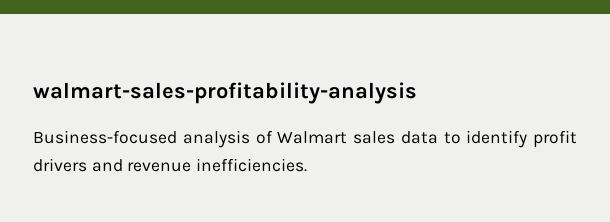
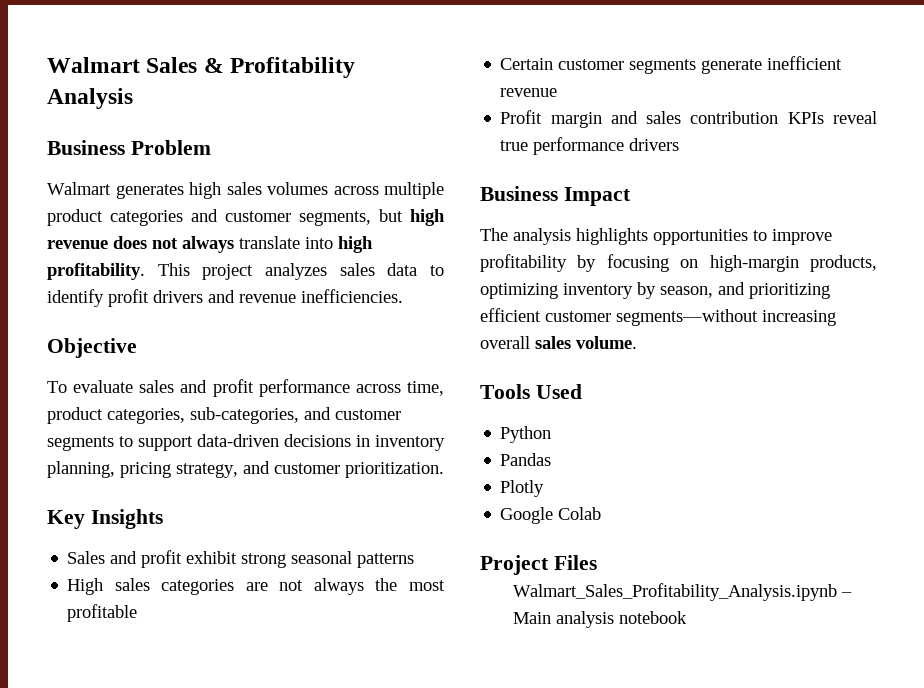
- walmart-sales-profitability-analysis
- Business-focused analysis of Walmart sales data to identify profit drivers and revenue inefficiencies.
+ Walmart Sales & Profitability Analysis
+ Business Problem
+ Walmart generates high sales volumes across multiple product categories and customer segments, but high revenue does not always translate into high profitability. This project analyzes sales data to identify profit drivers and revenue inefficiencies.
+ Objective
+ To evaluate sales and profit performance across time, product categories, sub-categories, and customer segments to support data-driven decisions in inventory planning, pricing strategy, and customer prioritization.
+ Key Insights
+ Sales and profit exhibit strong seasonal patterns
+ High sales categories are not always the most profitable
+ Certain customer segments generate inefficient revenue
+ Profit margin and sales contribution KPIs reveal true performance drivers
+ Business Impact
+ The analysis highlights opportunities to improve profitability by focusing on high-margin products, optimizing inventory by season, and prioritizing efficient customer segments—without increasing overall sales volume.
+ Tools Used
+ Python
+ Pandas
+ Plotly
+ Google Colab
+ Project Files
+ Walmart_Sales_Profitability_Analysis.ipynb – Main analysis notebook

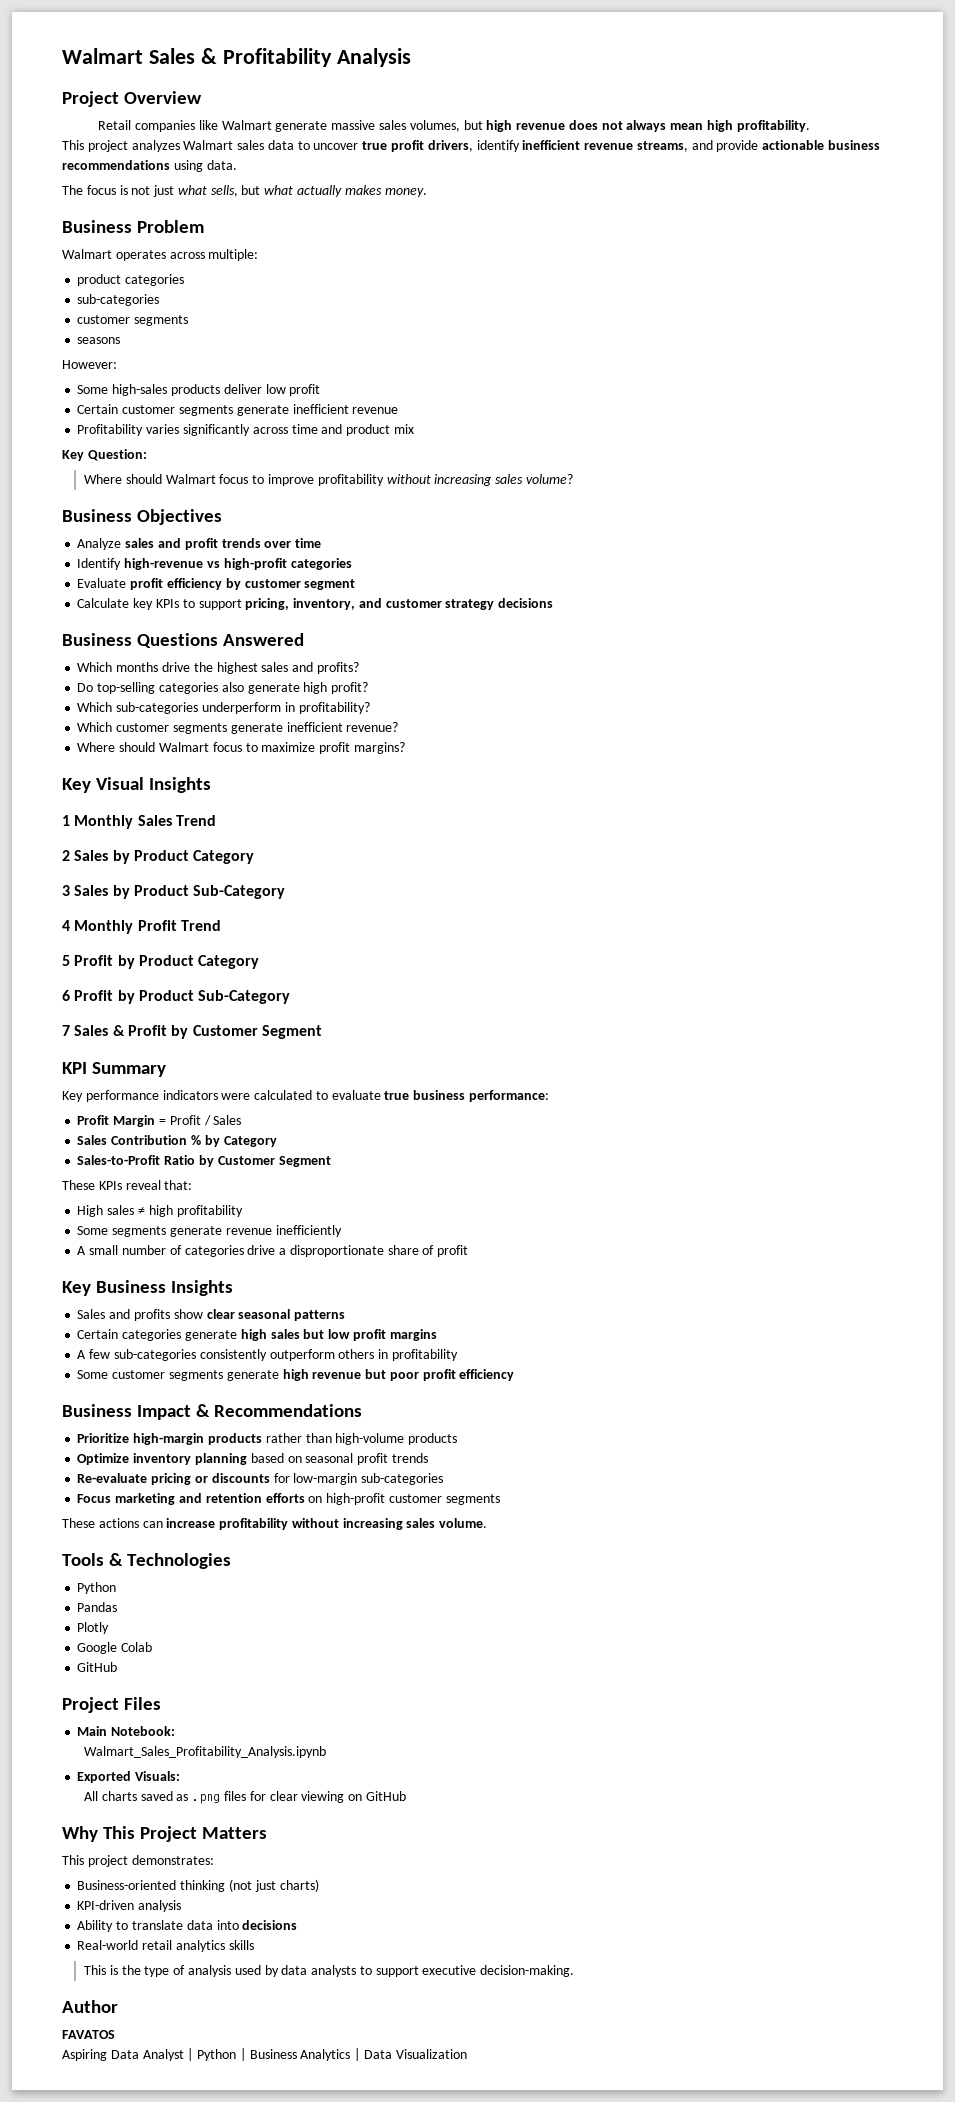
+ Project Overview
+ Retail companies like Walmart generate massive sales volumes, but high revenue does not always mean high profitability.
+ This project analyzes Walmart sales data to uncover true profit drivers, identify inefficient revenue streams, and provide actionable business recommendations using data.
+ The focus is not just what sells, but what actually makes money.
  Business Problem
- Walmart generates high sales volumes across multiple product categories and customer segments, but high revenue does not always translate into high profitability. This project analyzes sales data to identify profit drivers and revenue inefficiencies.
- Objective
- To evaluate sales and profit performance across time, product categories, sub-categories, and customer segments to support data-driven decisions in inventory planning, pricing strategy, and customer prioritization.
- Key Insights
- Sales and profit exhibit strong seasonal patterns
- High sales categories are not always the most profitable
+ Walmart operates across multiple:
+ product categories
+ sub-categories
+ customer segments
+ seasons
+ However:
+ Some high-sales products deliver low profit
- Profit margin and sales contribution KPIs reveal true performance drivers
- Business Impact
- The analysis highlights opportunities to improve profitability by focusing on high-margin products, optimizing inventory by season, and prioritizing efficient customer segments—without increasing overall sales volume.
+ Profitability varies significantly across time and product mix
+ Key Question:
+ Where should Walmart focus to improve profitability without increasing sales volume?
+ Business Objectives
+ Analyze sales and profit trends over time
+ Identify high-revenue vs high-profit categories
+ Evaluate profit efficiency by customer segment
+ Calculate key KPIs to support pricing, inventory, and customer strategy decisions
+ Business Questions Answered
+ Which months drive the highest sales and profits?
+ Do top-selling categories also generate high profit?
+ Which sub-categories underperform in profitability?
+ Which customer segments generate inefficient revenue?
+ Where should Walmart focus to maximize profit margins?
+ Key Visual Insights
+ 1 Monthly Sales Trend
+ 2 Sales by Product Category
+ 3 Sales by Product Sub-Category
+ 4 Monthly Profit Trend
+ 5 Profit by Product Category
+ 6 Profit by Product Sub-Category
+ 7 Sales & Profit by Customer Segment
+ KPI Summary
+ Key performance indicators were calculated to evaluate true business performance:
+ Profit Margin = Profit / Sales
+ Sales Contribution % by Category
+ Sales-to-Profit Ratio by Customer Segment
+ These KPIs reveal that:
+ High sales ≠ high profitability
+ Some segments generate revenue inefficiently
+ A small number of categories drive a disproportionate share of profit
+ Key Business Insights
+ Sales and profits show clear seasonal patterns
+ Certain categories generate high sales but low profit margins
+ A few sub-categories consistently outperform others in profitability
+ Some customer segments generate high revenue but poor profit efficiency
+ Business Impact & Recommendations
+ Prioritize high-margin products rather than high-volume products
+ Optimize inventory planning based on seasonal profit trends
+ Re-evaluate pricing or discounts for low-margin sub-categories
+ Focus marketing and retention efforts on high-profit customer segments
+ These actions can increase profitability without increasing sales volume.
- Tools Used
+ Tools & Technologies
  Google Colab
+ GitHub
+ Main Notebook:
- Walmart_Sales_Profitability_Analysis.ipynb – Main analysis notebook
+ Walmart_Sales_Profitability_Analysis.ipynb
+ Exported Visuals:
+ All charts saved as .png files for clear viewing on GitHub
+ Why This Project Matters
+ This project demonstrates:
+ Business-oriented thinking (not just charts)
+ KPI-driven analysis
+ Ability to translate data into decisions
+ Real-world retail analytics skills
+ This is the type of analysis used by data analysts to support executive decision-making.
+ Author
+ FAVATOS
+ Aspiring Data Analyst | Python | Business Analytics | Data Visualization

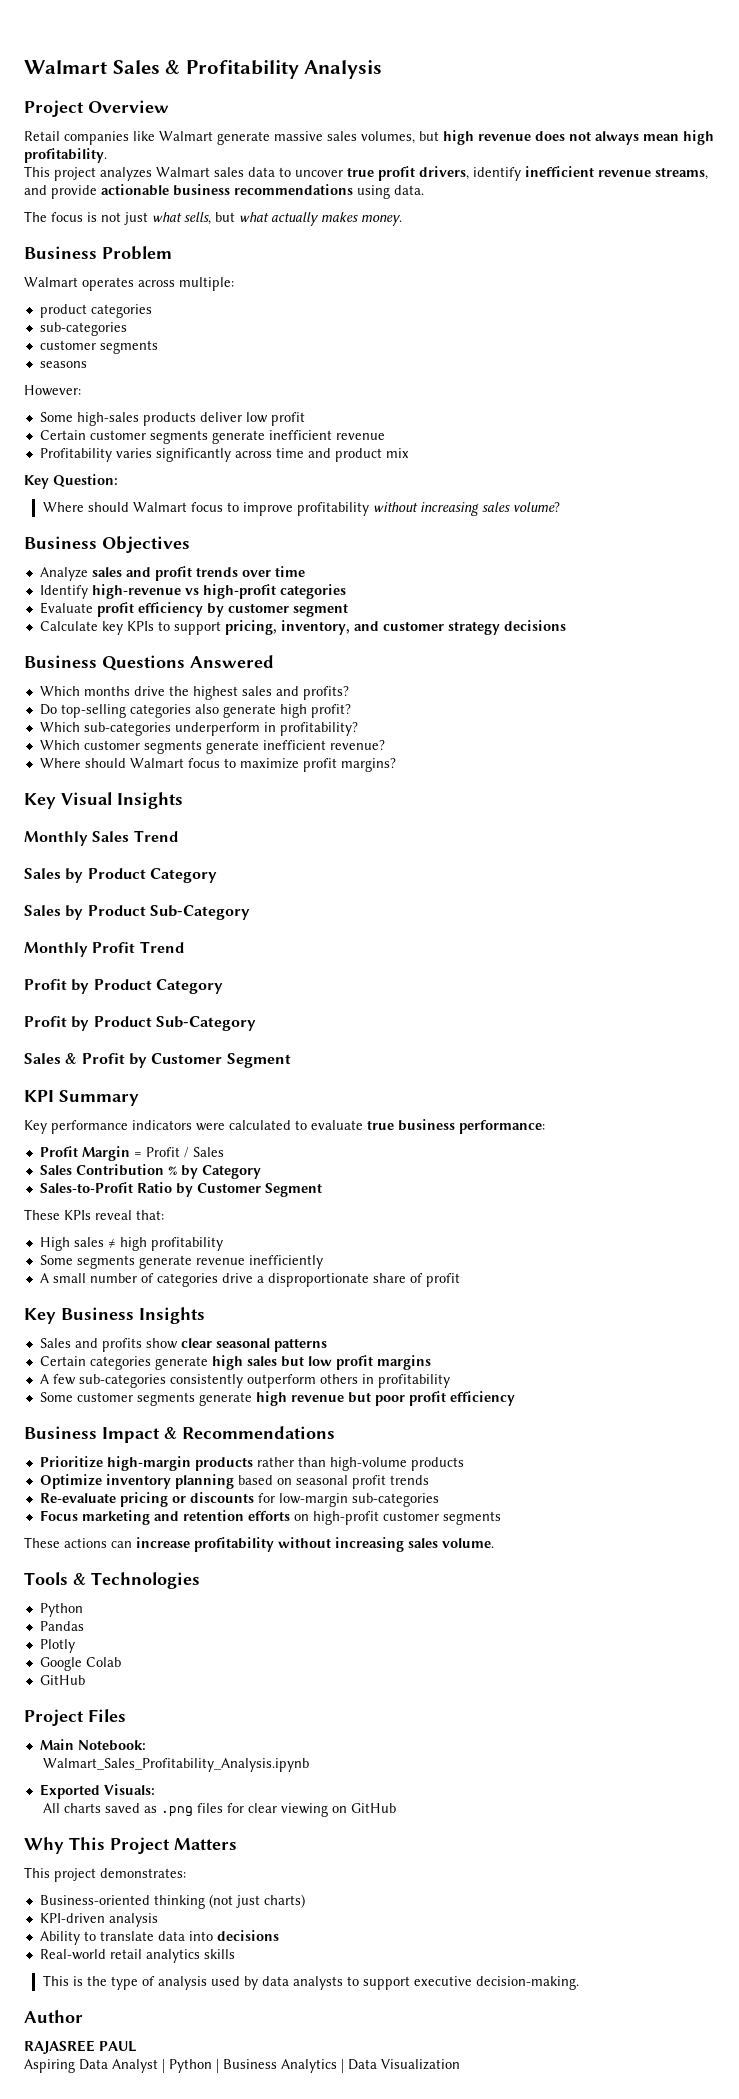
- 1 Monthly Sales Trend
+ Monthly Sales Trend
- 2 Sales by Product Category
+ Sales by Product Category
- 3 Sales by Product Sub-Category
+ Sales by Product Sub-Category
- 4 Monthly Profit Trend
+ Monthly Profit Trend
- 5 Profit by Product Category
+ Profit by Product Category
- 6 Profit by Product Sub-Category
+ Profit by Product Sub-Category
- 7 Sales & Profit by Customer Segment
+ Sales & Profit by Customer Segment
- FAVATOS
+ RAJASREE PAUL

